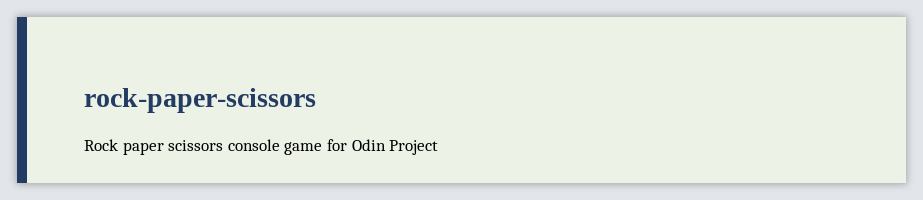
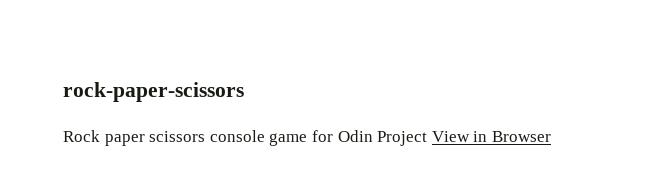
- Rock paper scissors console game for Odin Project
+ Rock paper scissors console game for Odin Project View in Browser

